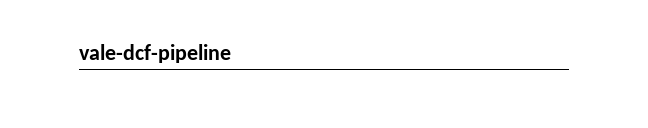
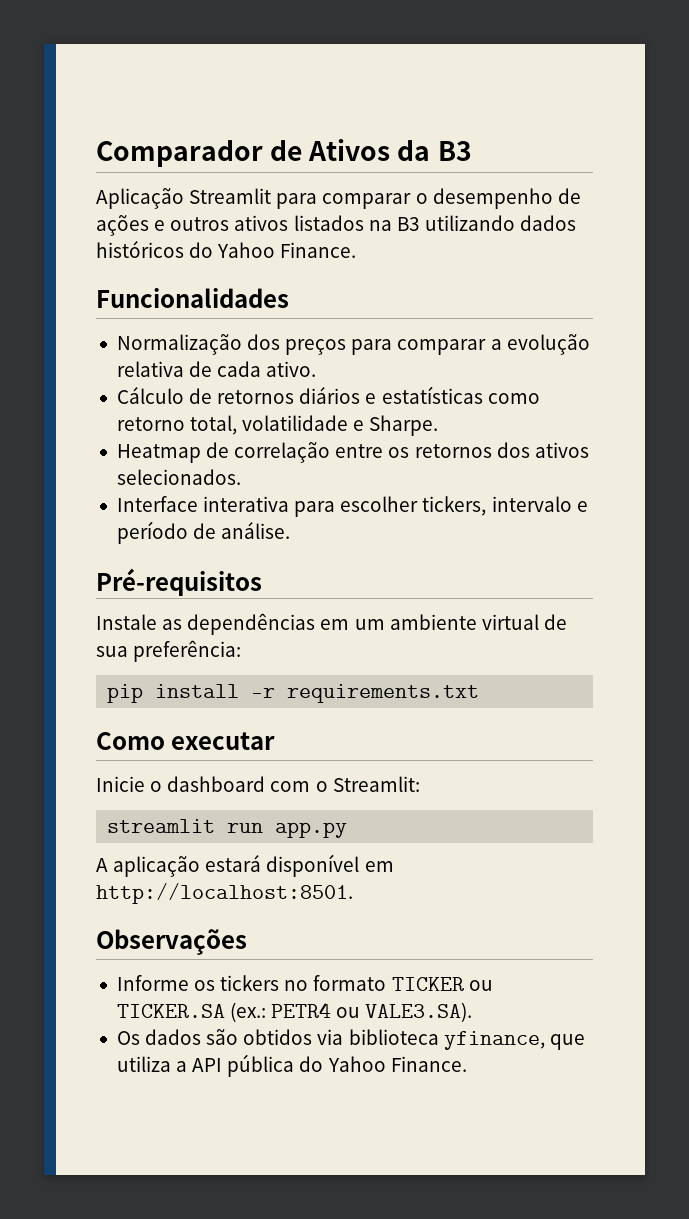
- vale-dcf-pipeline
+ Comparador de Ativos da B3
+ Aplicação Streamlit para comparar o desempenho de ações e outros ativos listados na B3 utilizando dados históricos do Yahoo Finance.
+ Funcionalidades
+ Normalização dos preços para comparar a evolução relativa de cada ativo.
+ Cálculo de retornos diários e estatísticas como retorno total, volatilidade e Sharpe.
+ Heatmap de correlação entre os retornos dos ativos selecionados.
+ Interface interativa para escolher tickers, intervalo e período de análise.
+ Pré-requisitos
+ Instale as dependências em um ambiente virtual de sua preferência:
+ pip install -r requirements.txt
+ Como executar
+ Inicie o dashboard com o Streamlit:
+ streamlit run app.py
+ A aplicação estará disponível em http://localhost:8501.
+ Observações
+ Informe os tickers no formato TICKER ou TICKER.SA (ex.: PETR4 ou VALE3.SA).
+ Os dados são obtidos via biblioteca yfinance, que utiliza a API pública do Yahoo Finance.

